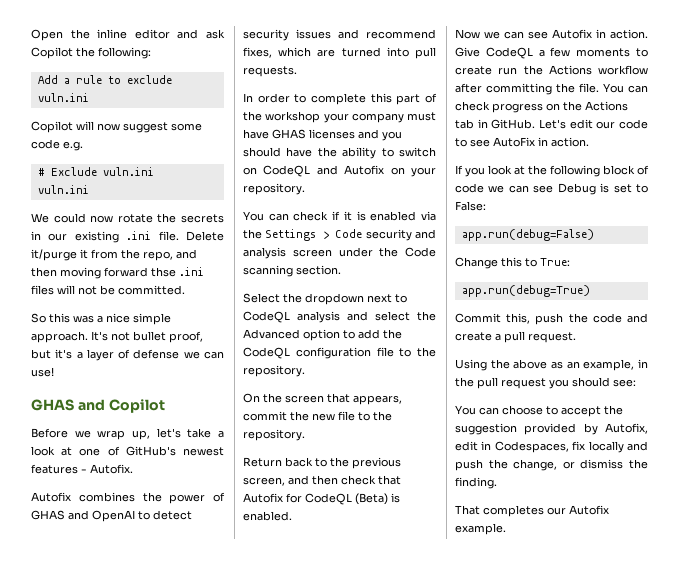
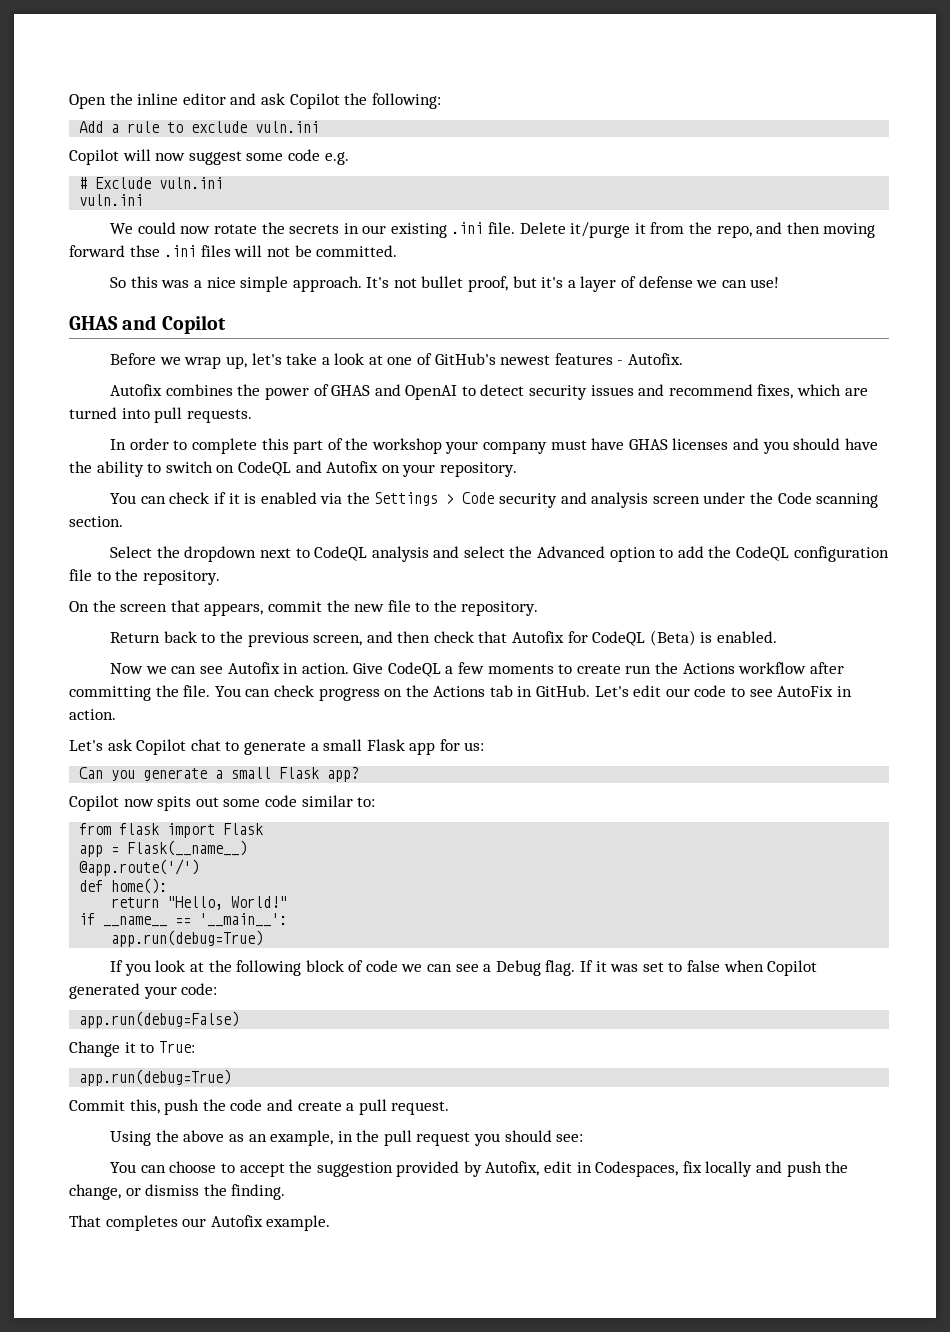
+ Let's ask Copilot chat to generate a small Flask app for us:
+ Can you generate a small Flask app?
+ Copilot now spits out some code similar to:
+ from flask import Flask
+ app = Flask(__name__)
+ @app.route('/')
+ def home():
+ return "Hello, World!"
+ if __name__ == '__main__':
+ app.run(debug=True)
- If you look at the following block of code we can see Debug is set to False:
+ If you look at the following block of code we can see a Debug flag. If it was set to false when Copilot generated your code:
- Change this to True:
+ Change it to True:

